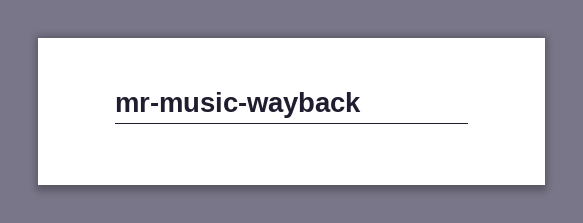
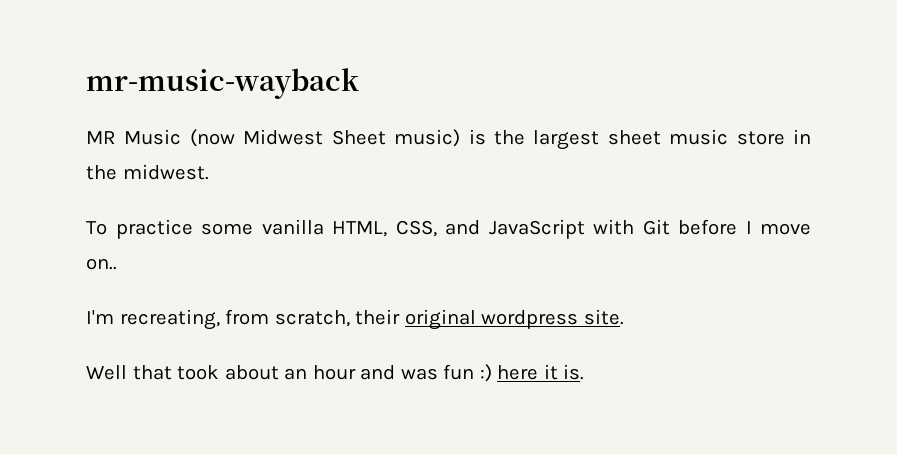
+ MR Music (now Midwest Sheet music) is the largest sheet music store in the midwest.
+ To practice some vanilla HTML, CSS, and JavaScript with Git before I move on..
+ I'm recreating, from scratch, their original wordpress site.
+ Well that took about an hour and was fun :) here it is.

